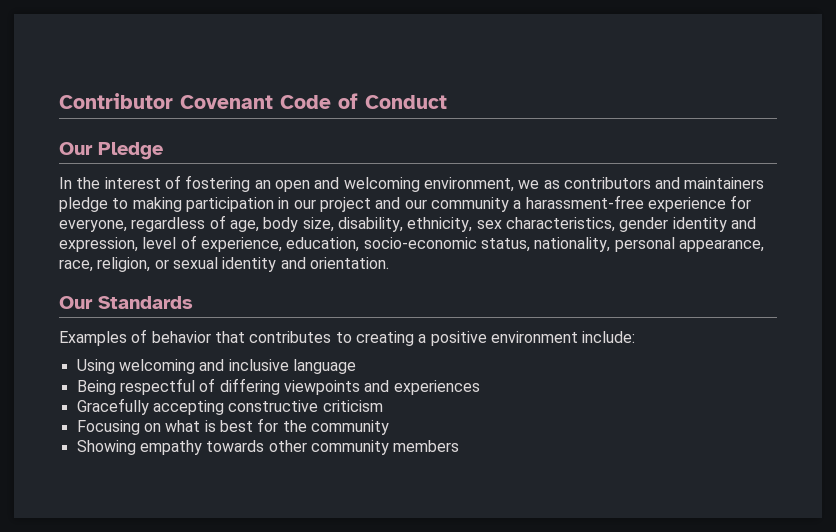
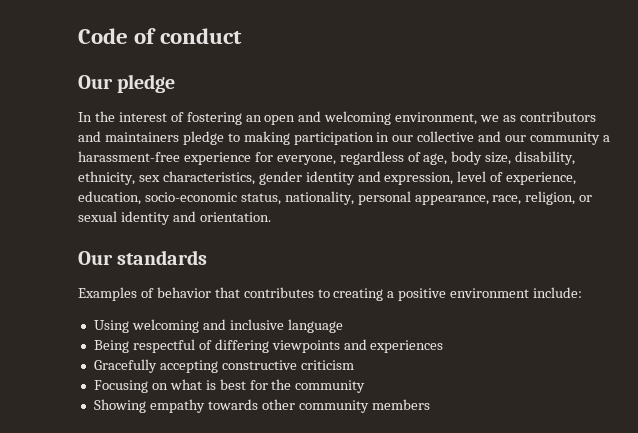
- Contributor Covenant Code of Conduct
- Our Pledge
+ Code of conduct
+ Our pledge
- In the interest of fostering an open and welcoming environment, we as contributors and maintainers pledge to making participation in our project and our community a harassment-free experience for everyone, regardless of age, body size, disability, ethnicity, sex characteristics, gender identity and expression, level of experience, education, socio-economic status, nationality, personal appearance, race, religion, or sexual identity and orientation.
+ In the interest of fostering an open and welcoming environment, we as contributors and maintainers pledge to making participation in our collective and our community a harassment-free experience for everyone, regardless of age, body size, disability, ethnicity, sex characteristics, gender identity and expression, level of experience, education, socio-economic status, nationality, personal appearance, race, religion, or sexual identity and orientation.
- Our Standards
+ Our standards

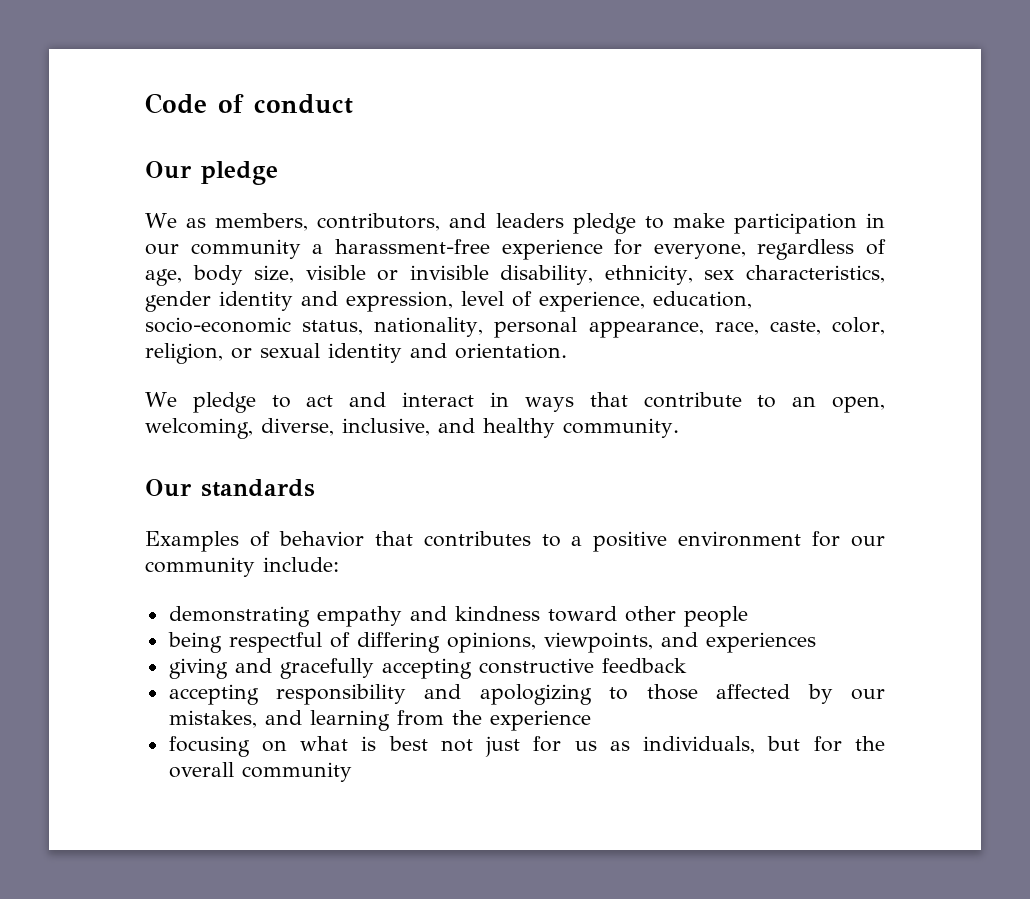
- In the interest of fostering an open and welcoming environment, we as contributors and maintainers pledge to making participation in our collective and our community a harassment-free experience for everyone, regardless of age, body size, disability, ethnicity, sex characteristics, gender identity and expression, level of experience, education, socio-economic status, nationality, personal appearance, race, religion, or sexual identity and orientation.
+ We as members, contributors, and leaders pledge to make participation in our community a harassment-free experience for everyone, regardless of age, body size, visible or invisible disability, ethnicity, sex characteristics, gender identity and expression, level of experience, education, socio-economic status, nationality, personal appearance, race, caste, color, religion, or sexual identity and orientation.
+ We pledge to act and interact in ways that contribute to an open, welcoming, diverse, inclusive, and healthy community.
- Examples of behavior that contributes to creating a positive environment include:
- Using welcoming and inclusive language
- Being respectful of differing viewpoints and experiences
+ Examples of behavior that contributes to a positive environment for our community include:
+ demonstrating empathy and kindness toward other people
+ being respectful of differing opinions, viewpoints, and experiences
- Gracefully accepting constructive criticism
- Focusing on what is best for the community
- Showing empathy towards other community members
+ giving and gracefully accepting constructive feedback
+ accepting responsibility and apologizing to those affected by our mistakes, and learning from the experience
+ focusing on what is best not just for us as individuals, but for the overall community

